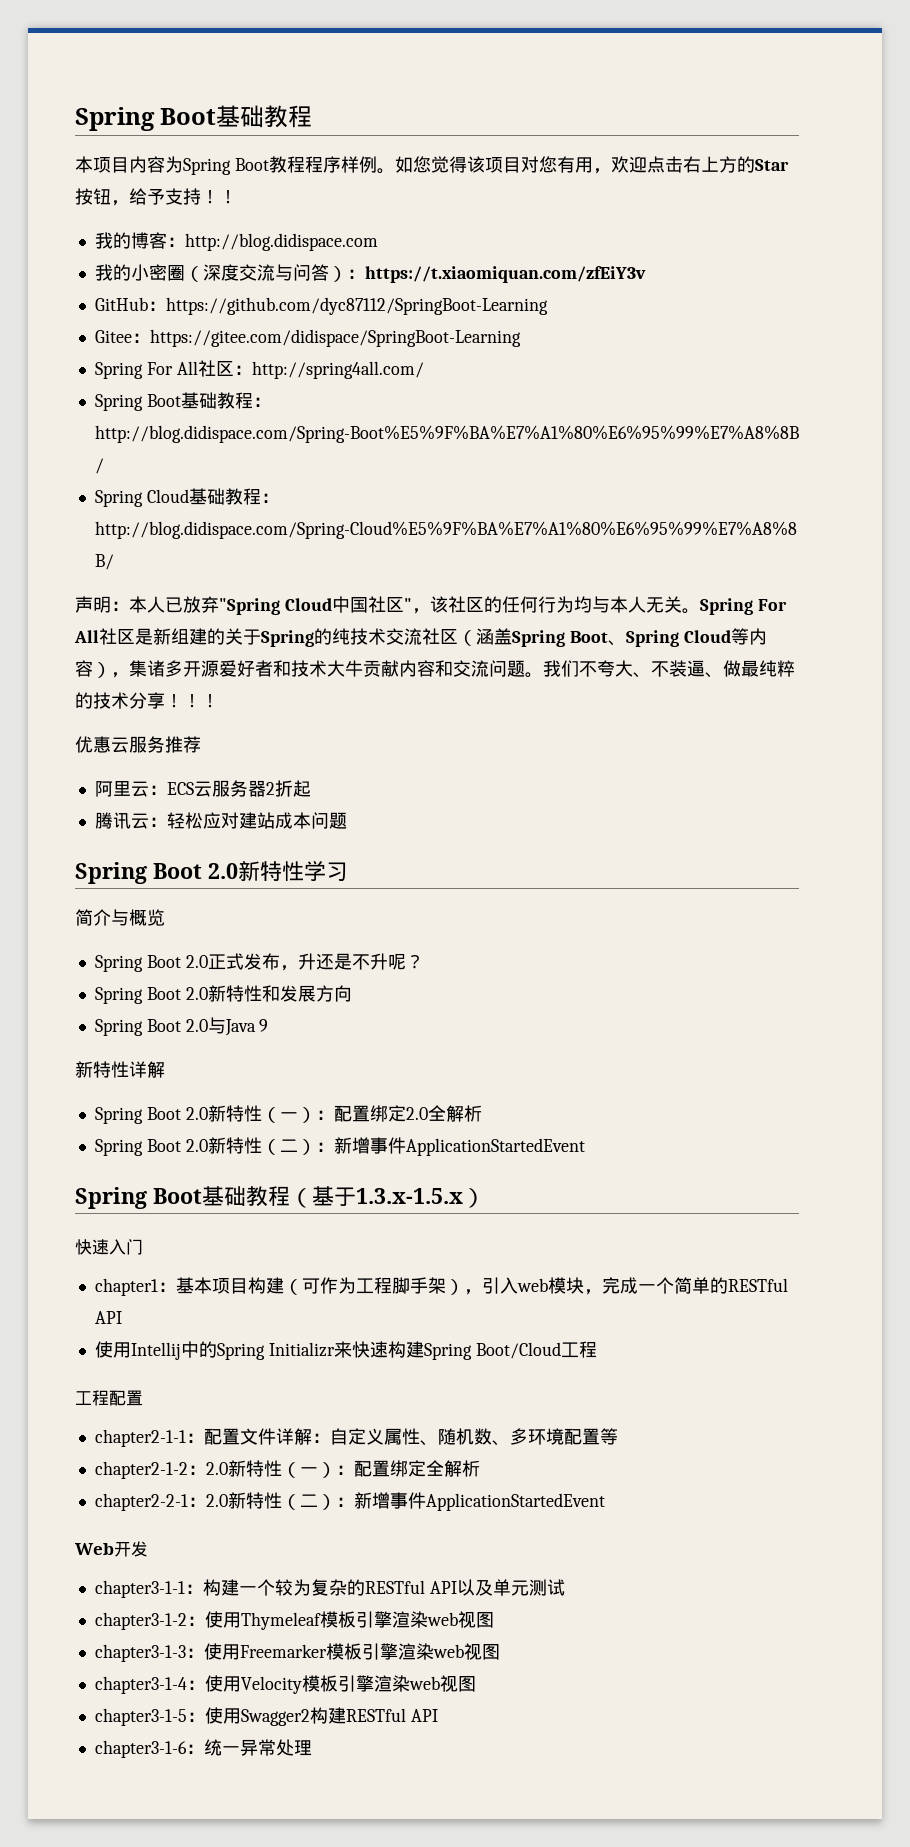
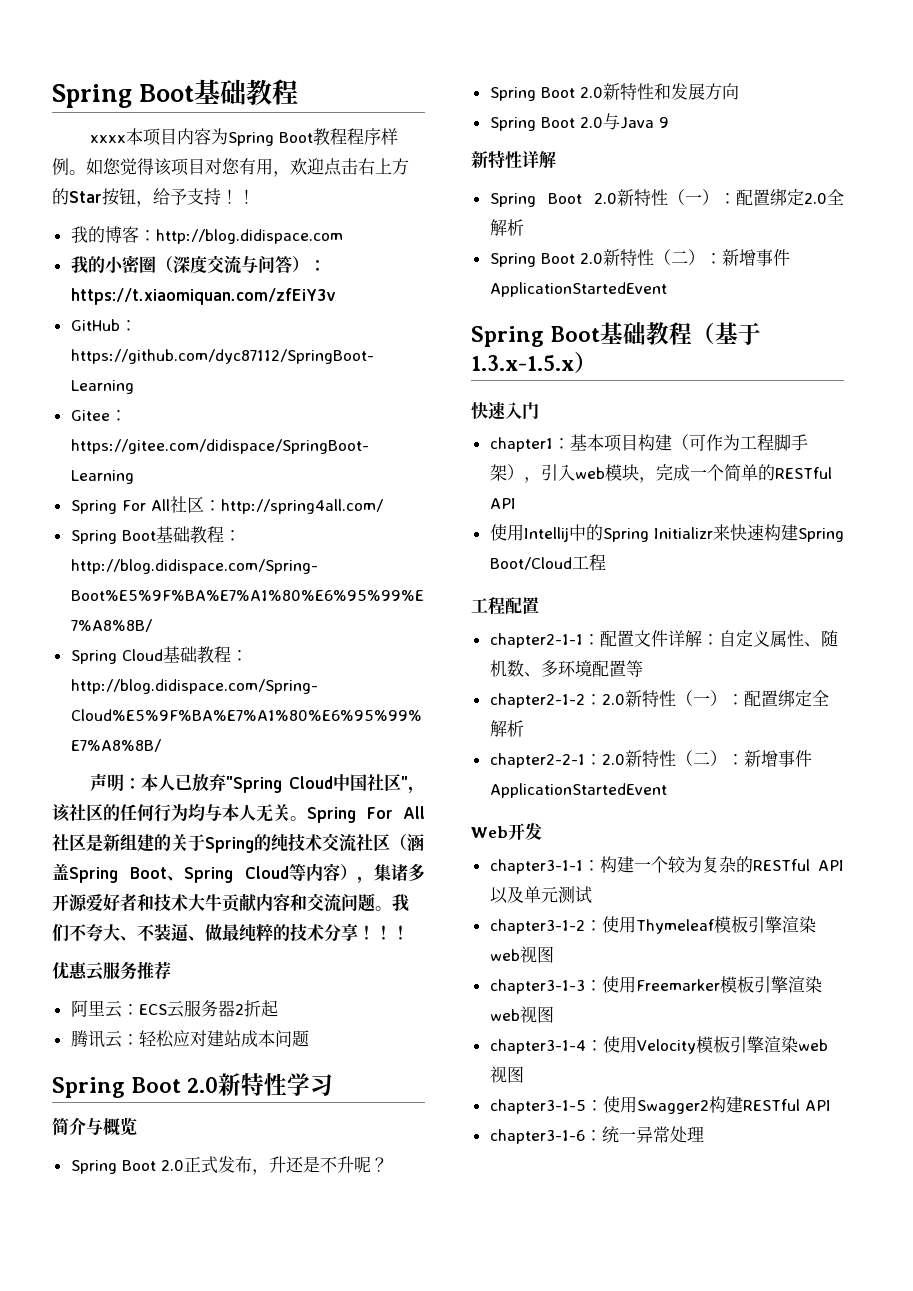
- 本项目内容为Spring Boot教程程序样例。
+ xxxx本项目内容为Spring Boot教程程序样例。

